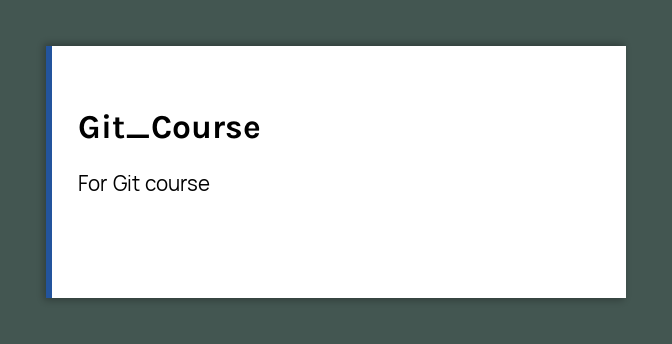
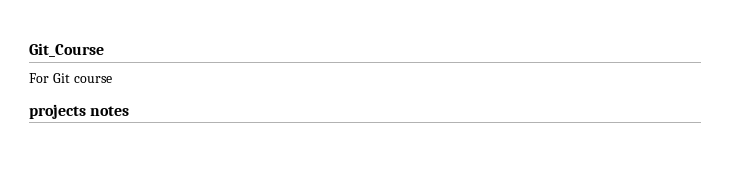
+ projects notes

